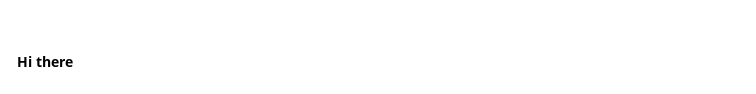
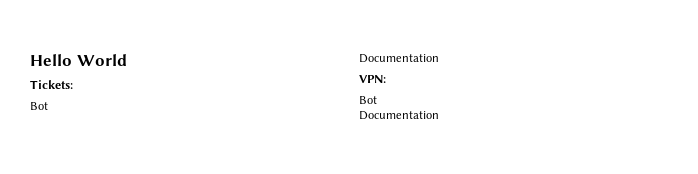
- Hi there
+ Hello World
+ Tickets:
+ Bot
+ Documentation
+ VPN:
+ Bot
+ Documentation

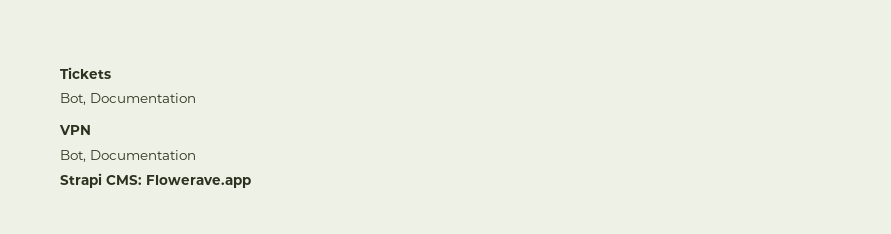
- Hello World
- Tickets:
- Bot
- Documentation
- VPN:
- Bot
- Documentation
+ Tickets
+ Bot, Documentation
+ VPN
+ Bot, Documentation
+ Strapi CMS: Flowerave.app

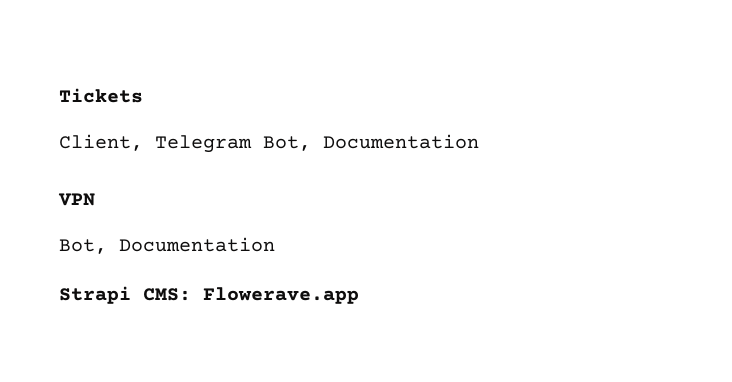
  Tickets
- Bot, Documentation
+ Client, Telegram Bot, Documentation

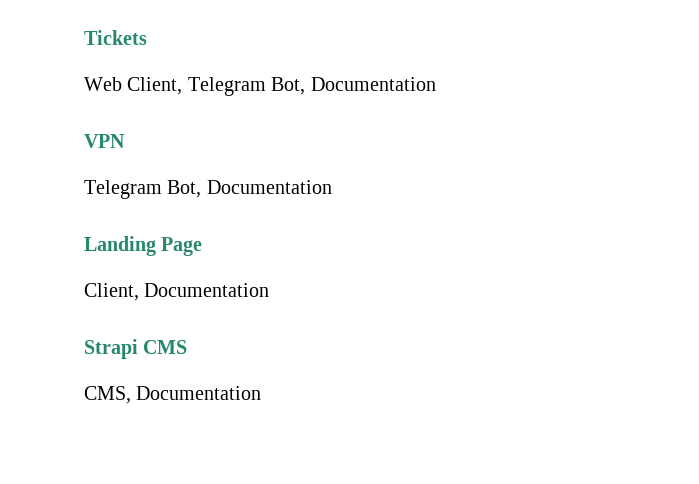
- Client, Telegram Bot, Documentation
+ Web Client, Telegram Bot, Documentation
  VPN
- Bot, Documentation
- Strapi CMS: Flowerave.app
+ Telegram Bot, Documentation
+ Landing Page
+ Client, Documentation
+ Strapi CMS
+ CMS, Documentation

